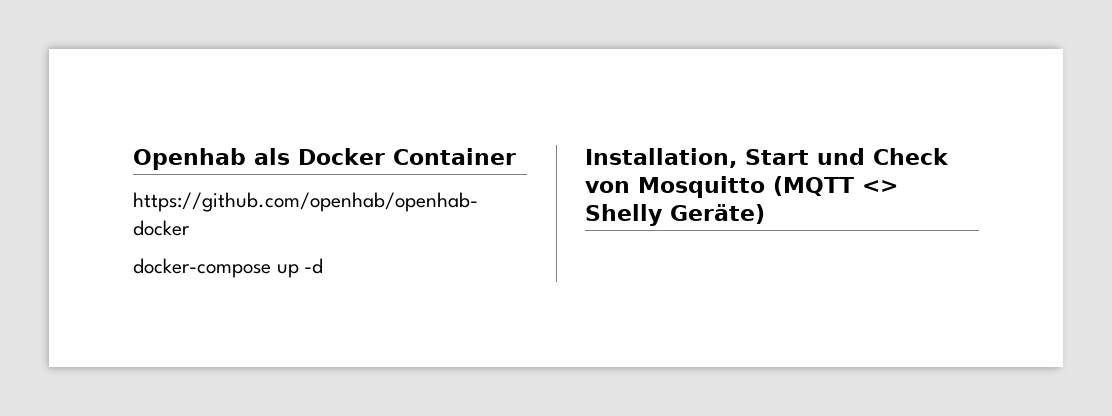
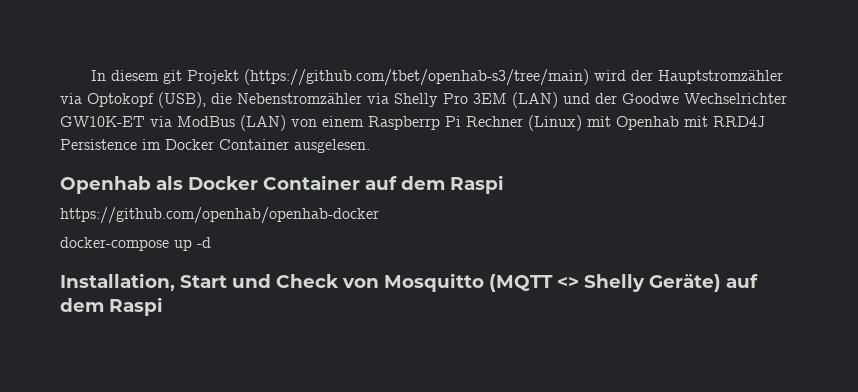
+ In diesem git Projekt (https://github.com/tbet/openhab-s3/tree/main) wird der Hauptstromzähler via Optokopf (USB), die Nebenstromzähler via Shelly Pro 3EM (LAN) und der Goodwe Wechselrichter GW10K-ET via ModBus (LAN) von einem Raspberrp Pi Rechner (Linux) mit Openhab mit RRD4J Persistence im Docker Container ausgelesen.
- Openhab als Docker Container
+ Openhab als Docker Container auf dem Raspi
- Installation, Start und Check von Mosquitto (MQTT <> Shelly Geräte)
+ Installation, Start und Check von Mosquitto (MQTT <> Shelly Geräte) auf dem Raspi

